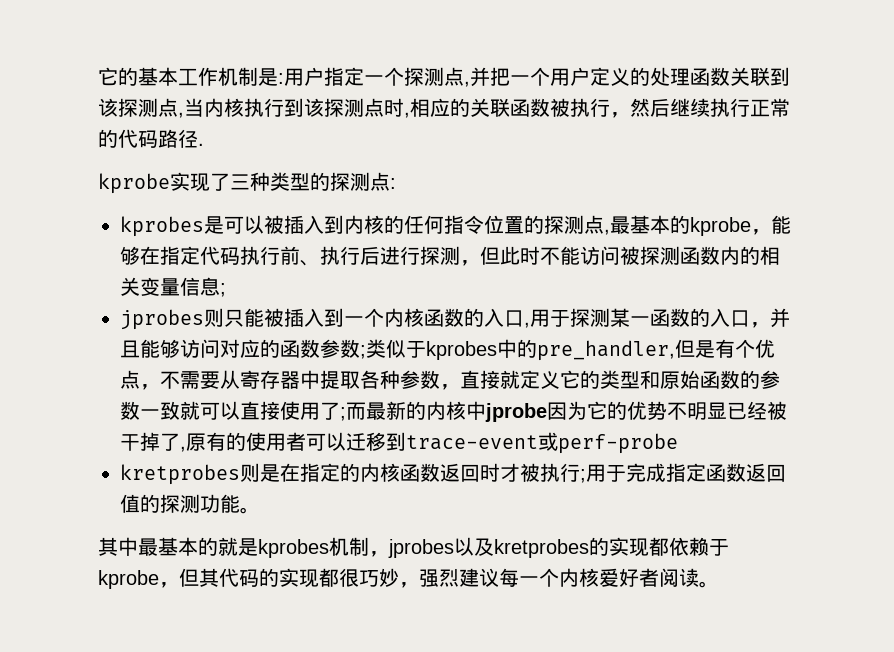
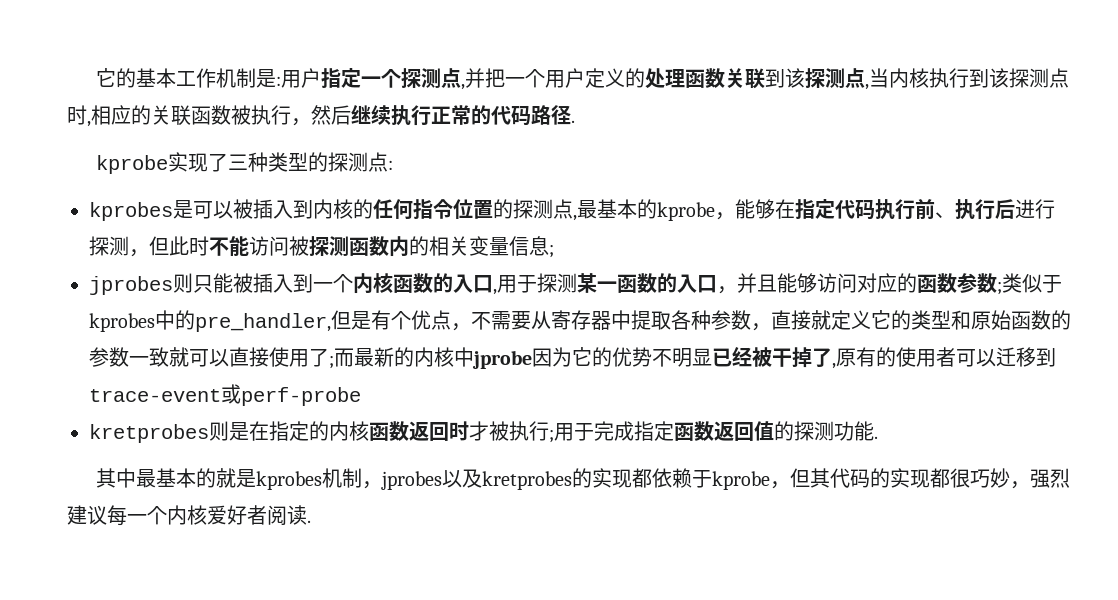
- kretprobes则是在指定的内核函数返回时才被执行;用于完成指定函数返回值的探测功能。
+ kretprobes则是在指定的内核函数返回时才被执行;用于完成指定函数返回值的探测功能.
- 其中最基本的就是kprobes机制，jprobes以及kretprobes的实现都依赖于kprobe，但其代码的实现都很巧妙，强烈建议每一个内核爱好者阅读。
+ 其中最基本的就是kprobes机制，jprobes以及kretprobes的实现都依赖于kprobe，但其代码的实现都很巧妙，强烈建议每一个内核爱好者阅读.

